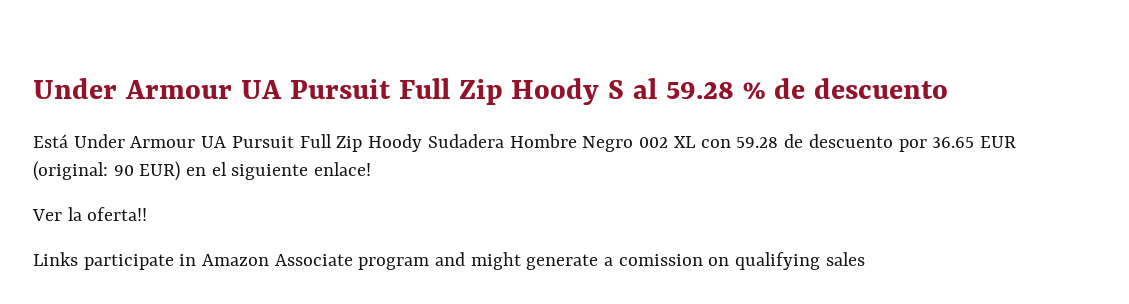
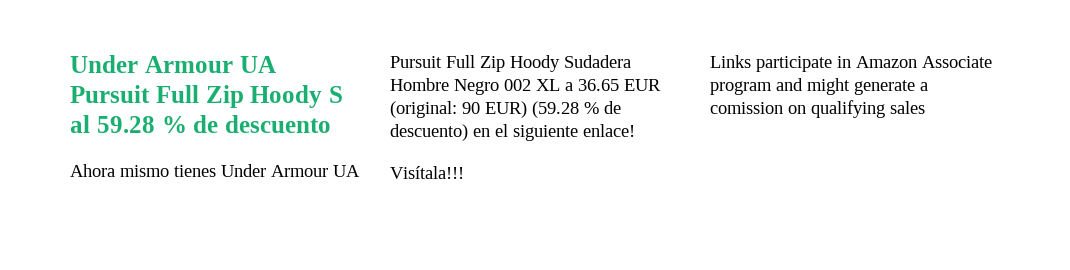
- Está Under Armour UA Pursuit Full Zip Hoody Sudadera Hombre Negro 002 XL con 59.28 de descuento por 36.65 EUR (original: 90 EUR) en el siguiente enlace!
+ Ahora mismo tienes Under Armour UA Pursuit Full Zip Hoody Sudadera Hombre Negro 002 XL a 36.65 EUR (original: 90 EUR) (59.28 % de descuento) en el siguiente enlace!
- Ver la oferta!!
+ Visítala!!!

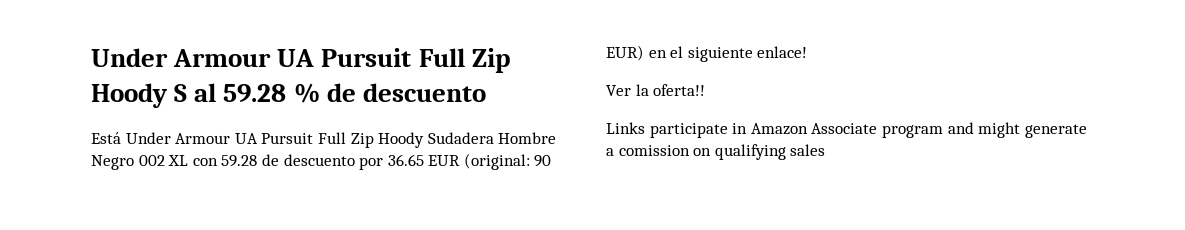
- Ahora mismo tienes Under Armour UA Pursuit Full Zip Hoody Sudadera Hombre Negro 002 XL a 36.65 EUR (original: 90 EUR) (59.28 % de descuento) en el siguiente enlace!
+ Está Under Armour UA Pursuit Full Zip Hoody Sudadera Hombre Negro 002 XL con 59.28 de descuento por 36.65 EUR (original: 90 EUR) en el siguiente enlace!
- Visítala!!!
+ Ver la oferta!!

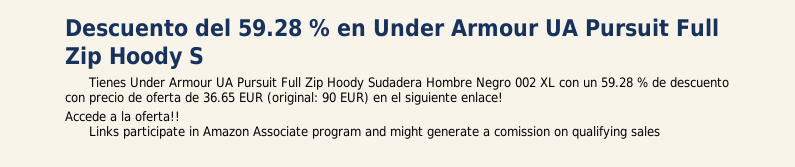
- Under Armour UA Pursuit Full Zip Hoody S al 59.28 % de descuento
- Está Under Armour UA Pursuit Full Zip Hoody Sudadera Hombre Negro 002 XL con 59.28 de descuento por 36.65 EUR (original: 90 EUR) en el siguiente enlace!
+ Descuento del 59.28 % en Under Armour UA Pursuit Full Zip Hoody S
+ Tienes Under Armour UA Pursuit Full Zip Hoody Sudadera Hombre Negro 002 XL con un 59.28 % de descuento con precio de oferta de 36.65 EUR (original: 90 EUR) en el siguiente enlace!
- Ver la oferta!!
+ Accede a la oferta!!

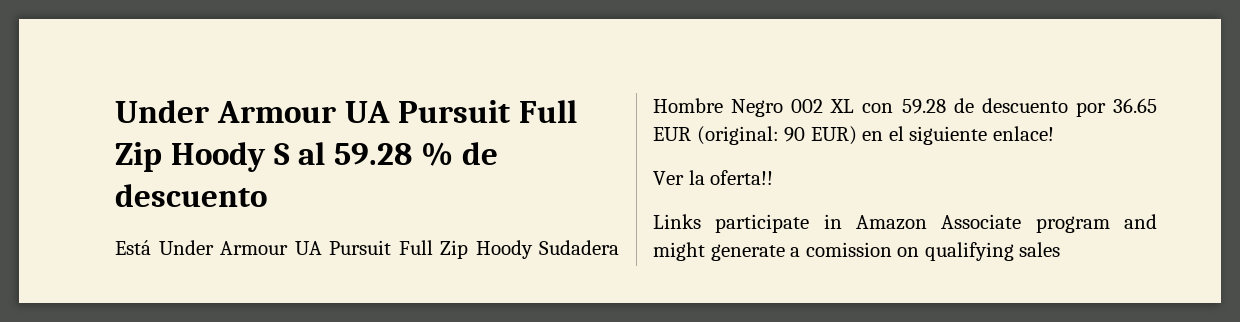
- Descuento del 59.28 % en Under Armour UA Pursuit Full Zip Hoody S
- Tienes Under Armour UA Pursuit Full Zip Hoody Sudadera Hombre Negro 002 XL con un 59.28 % de descuento con precio de oferta de 36.65 EUR (original: 90 EUR) en el siguiente enlace!
+ Under Armour UA Pursuit Full Zip Hoody S al 59.28 % de descuento
+ Está Under Armour UA Pursuit Full Zip Hoody Sudadera Hombre Negro 002 XL con 59.28 de descuento por 36.65 EUR (original: 90 EUR) en el siguiente enlace!
- Accede a la oferta!!
+ Ver la oferta!!

